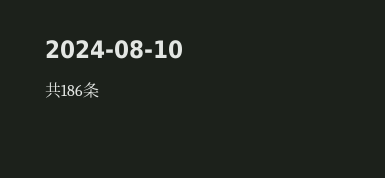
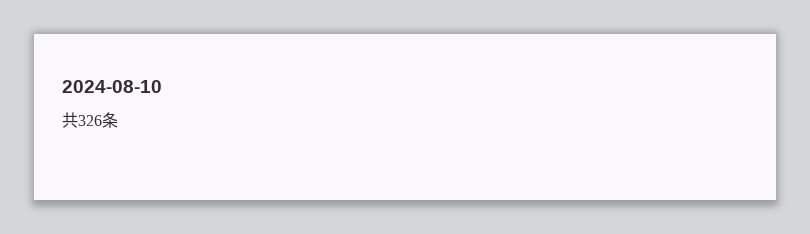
- 共186条
+ 共326条

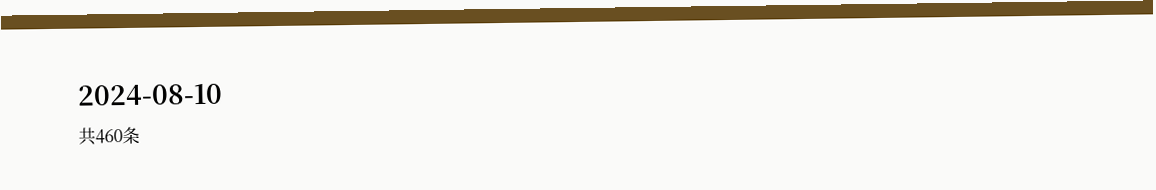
- 共326条
+ 共460条

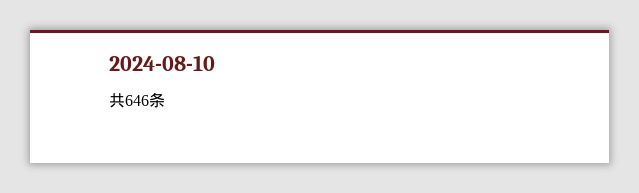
- 共460条
+ 共646条

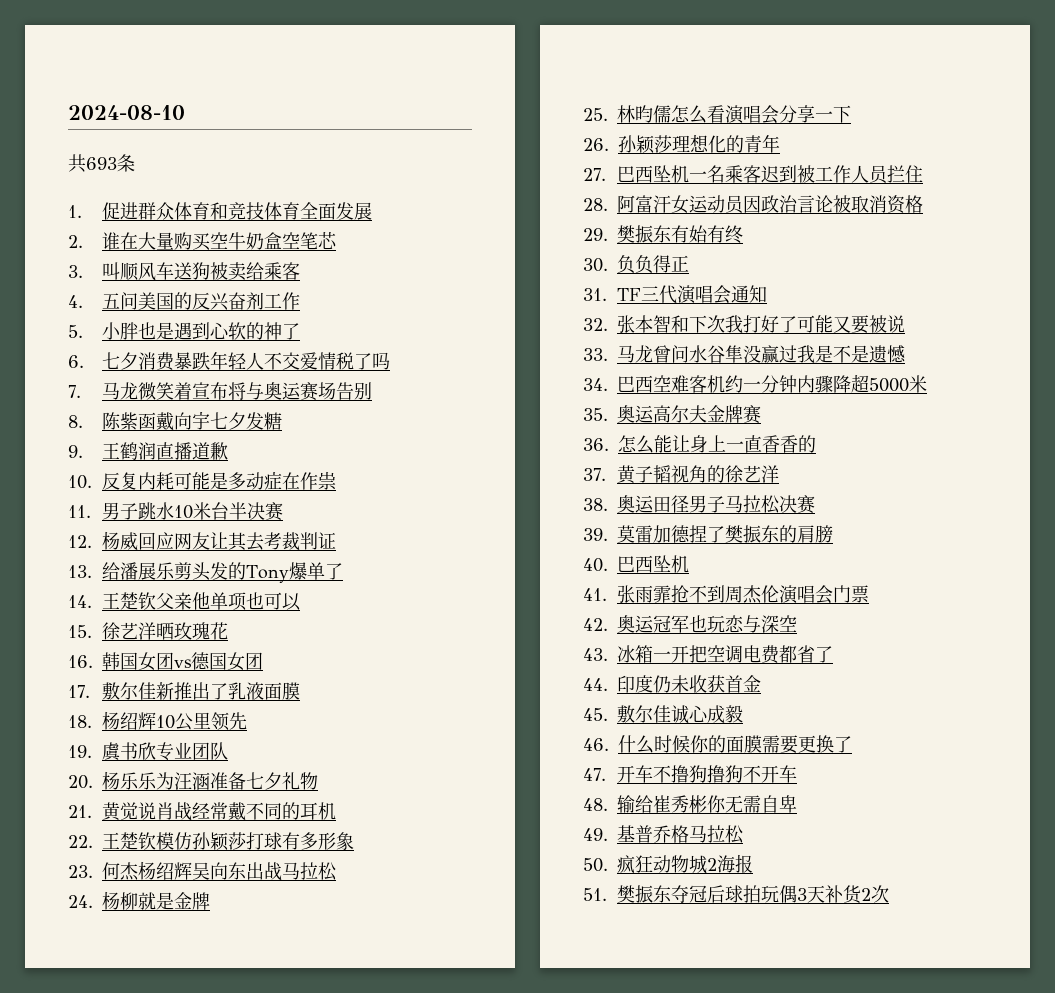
- 共646条
+ 共693条
+ 1.促进群众体育和竞技体育全面发展
+ 2.谁在大量购买空牛奶盒空笔芯
+ 3.叫顺风车送狗被卖给乘客
+ 4.五问美国的反兴奋剂工作
+ 5.小胖也是遇到心软的神了
+ 6.七夕消费暴跌年轻人不交爱情税了吗
+ 7.马龙微笑着宣布将与奥运赛场告别
+ 8.陈紫函戴向宇七夕发糖
+ 9.王鹤润直播道歉
+ 10.反复内耗可能是多动症在作祟
+ 11.男子跳水10米台半决赛
+ 12.杨威回应网友让其去考裁判证
+ 13.给潘展乐剪头发的Tony爆单了
+ 14.王楚钦父亲他单项也可以
+ 15.徐艺洋晒玫瑰花
+ 16.韩国女团vs德国女团
+ 17.敷尔佳新推出了乳液面膜
+ 18.杨绍辉10公里领先
+ 19.虞书欣专业团队
+ 20.杨乐乐为汪涵准备七夕礼物
+ 21.黄觉说肖战经常戴不同的耳机
+ 22.王楚钦模仿孙颖莎打球有多形象
+ 23.何杰杨绍辉吴向东出战马拉松
+ 24.杨柳就是金牌
+ 25.林昀儒怎么看演唱会分享一下
+ 26.孙颖莎理想化的青年
+ 27.巴西坠机一名乘客迟到被工作人员拦住
+ 28.阿富汗女运动员因政治言论被取消资格
+ 29.樊振东有始有终
+ 30.负负得正
+ 31. TF三代演唱会通知
+ 32.张本智和下次我打好了可能又要被说
+ 33.马龙曾问水谷隼没赢过我是不是遗憾
+ 34.巴西空难客机约一分钟内骤降超5000米
+ 35.奥运高尔夫金牌赛
+ 36.怎么能让身上一直香香的
+ 37.黄子韬视角的徐艺洋
+ 38.奥运田径男子马拉松决赛
+ 39.莫雷加德捏了樊振东的肩膀
+ 40.巴西坠机
+ 41.张雨霏抢不到周杰伦演唱会门票
+ 42.奥运冠军也玩恋与深空
+ 43.冰箱一开把空调电费都省了
+ 44.印度仍未收获首金
+ 45.敷尔佳诚心成毅
+ 46.什么时候你的面膜需要更换了
+ 47.开车不撸狗撸狗不开车
+ 48.输给崔秀彬你无需自卑
+ 49.基普乔格马拉松
+ 50.疯狂动物城2海报
+ 51.樊振东夺冠后球拍玩偶3天补货2次

